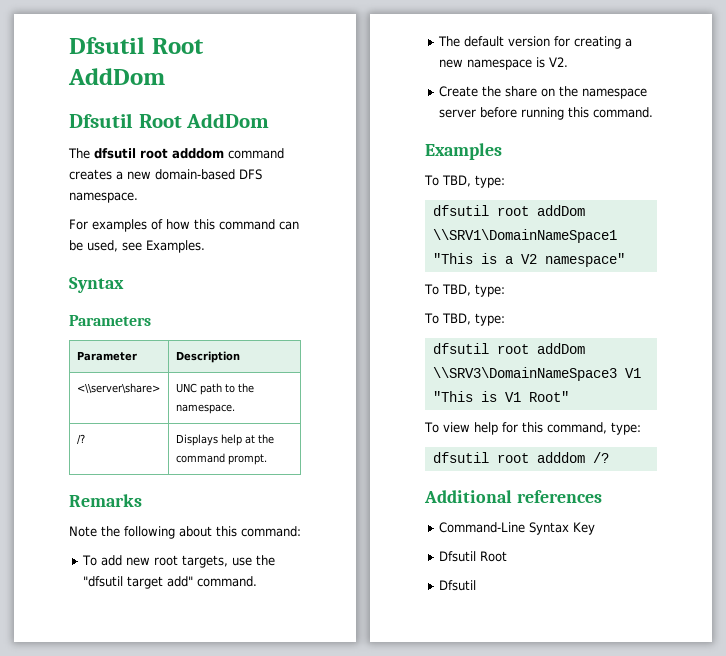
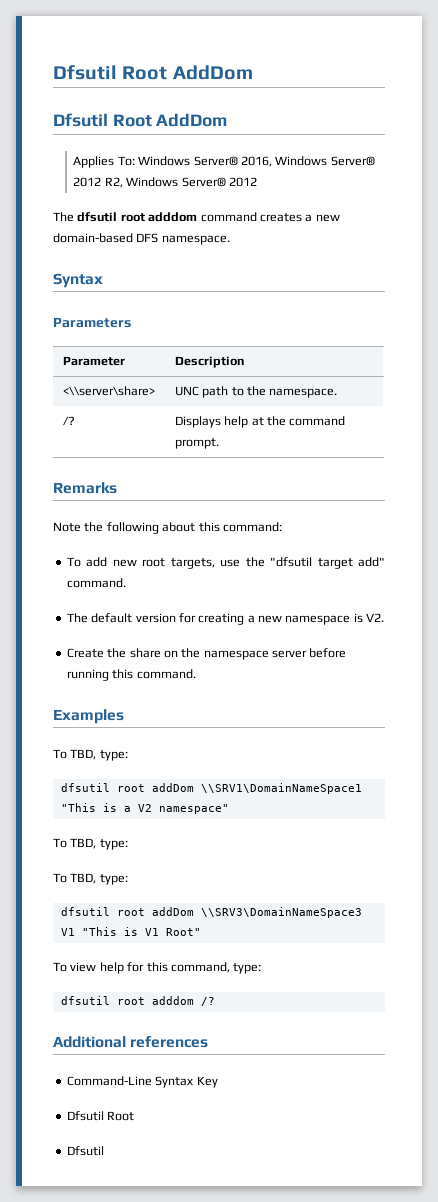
+ Applies To: Windows Server® 2016, Windows Server® 2012 R2, Windows Server® 2012
- For examples of how this command can be used, see Examples.

